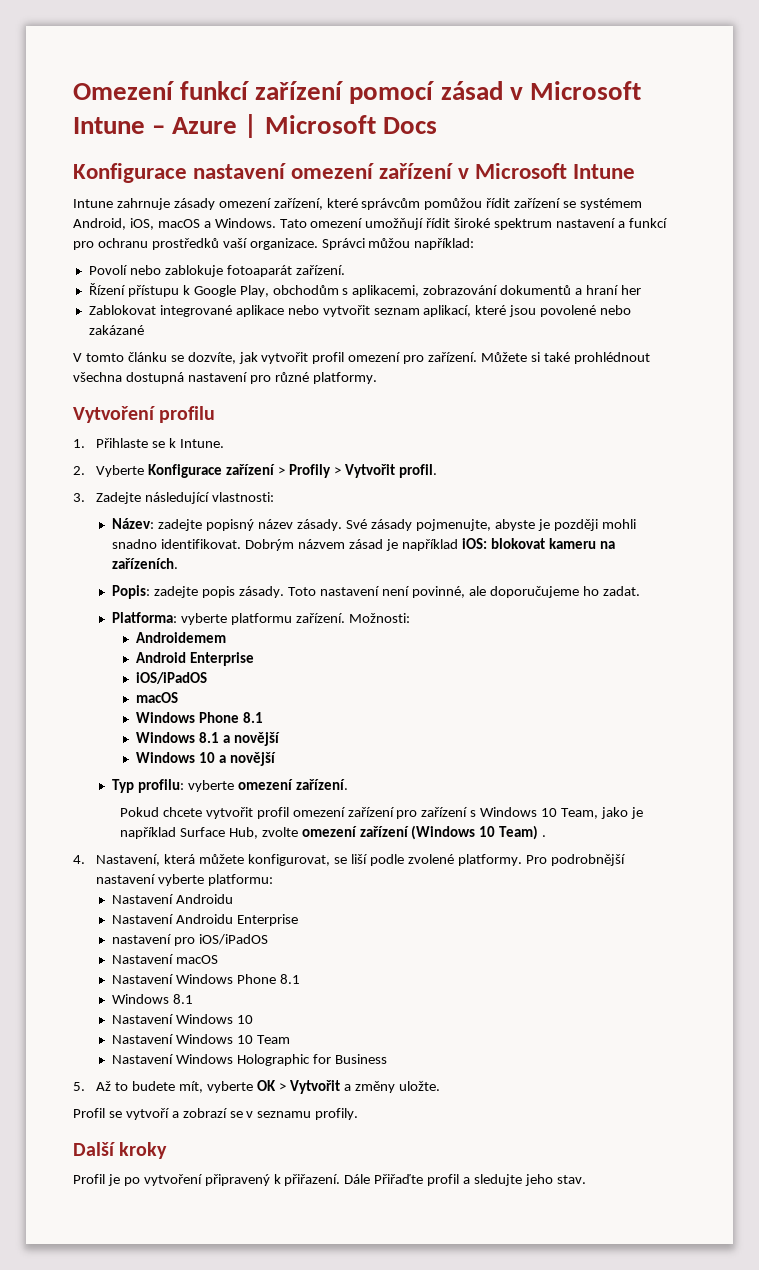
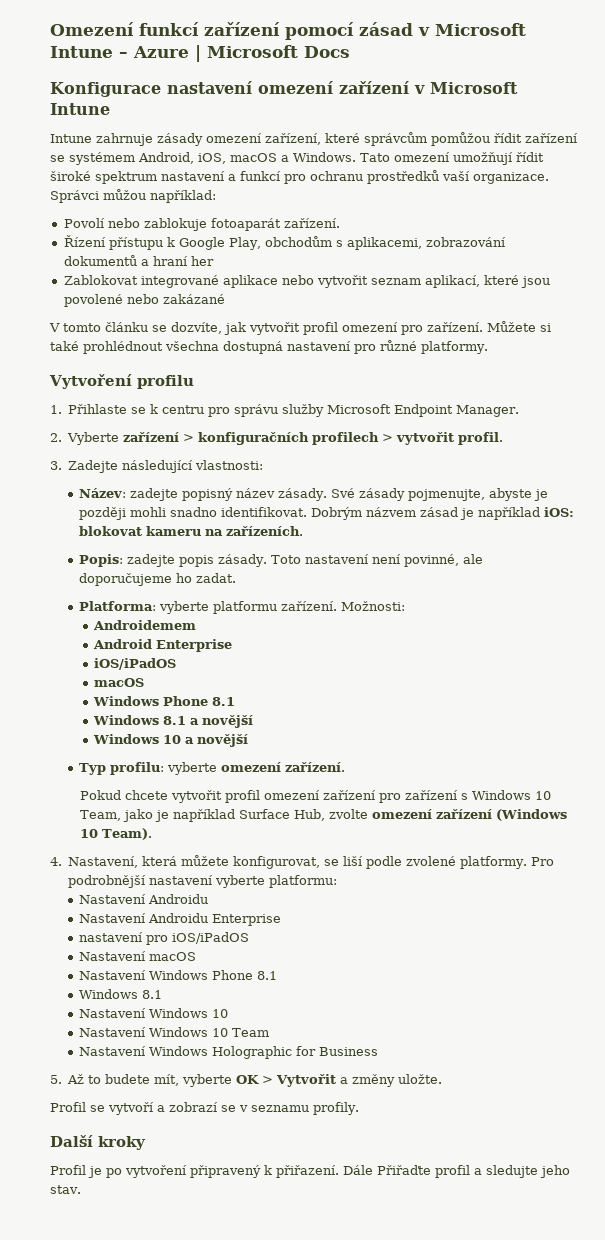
- 1. Přihlaste se k Intune.
+ 1. Přihlaste se k centru pro správu služby Microsoft Endpoint Manager.
- 2. Vyberte Konfigurace zařízení > Profily > Vytvořit profil.
+ 2. Vyberte zařízení > konfiguračních profilech > vytvořit profil.
- Pokud chcete vytvořit profil omezení zařízení pro zařízení s Windows 10 Team, jako je například Surface Hub, zvolte omezení zařízení (Windows 10 Team) .
+ Pokud chcete vytvořit profil omezení zařízení pro zařízení s Windows 10 Team, jako je například Surface Hub, zvolte omezení zařízení (Windows 10 Team).

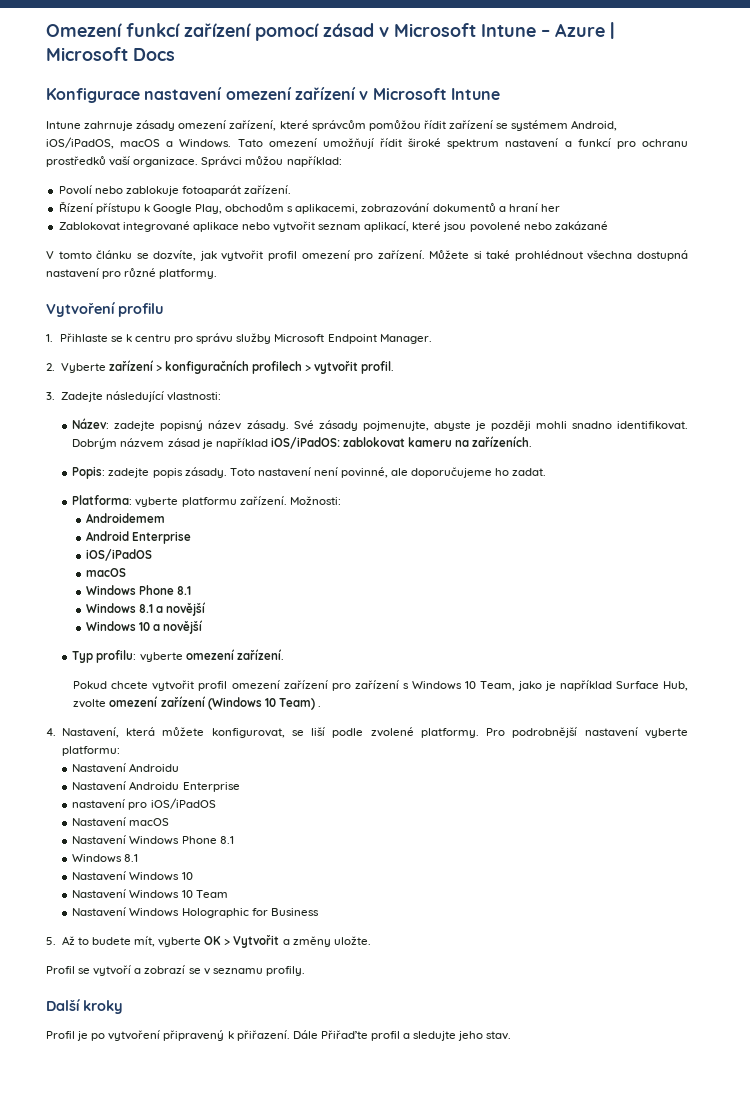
- Intune zahrnuje zásady omezení zařízení, které správcům pomůžou řídit zařízení se systémem Android, iOS, macOS a Windows.
+ Intune zahrnuje zásady omezení zařízení, které správcům pomůžou řídit zařízení se systémem Android, iOS/iPadOS, macOS a Windows.
- Dobrým názvem zásad je například iOS: blokovat kameru na zařízeních.
+ Dobrým názvem zásad je například iOS/iPadOS: zablokovat kameru na zařízeních.
- Pokud chcete vytvořit profil omezení zařízení pro zařízení s Windows 10 Team, jako je například Surface Hub, zvolte omezení zařízení (Windows 10 Team).
+ Pokud chcete vytvořit profil omezení zařízení pro zařízení s Windows 10 Team, jako je například Surface Hub, zvolte omezení zařízení (Windows 10 Team) .

